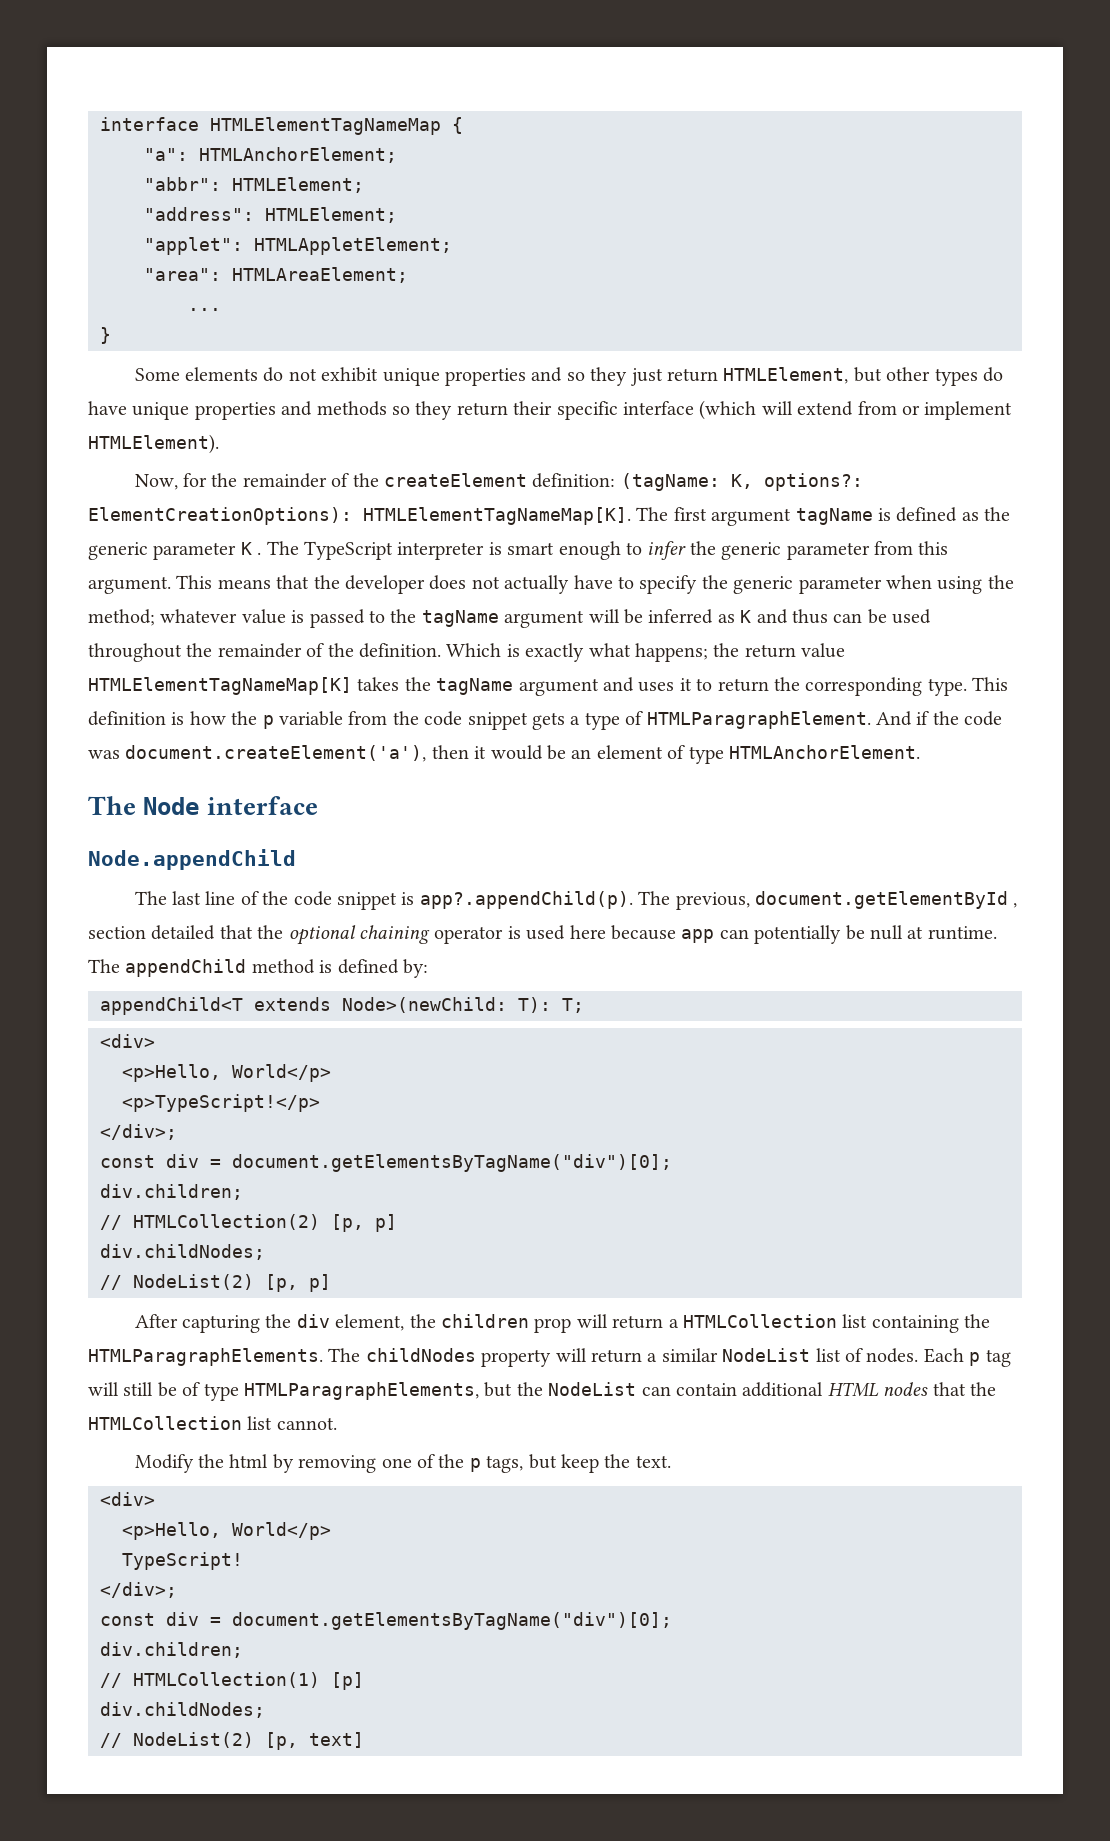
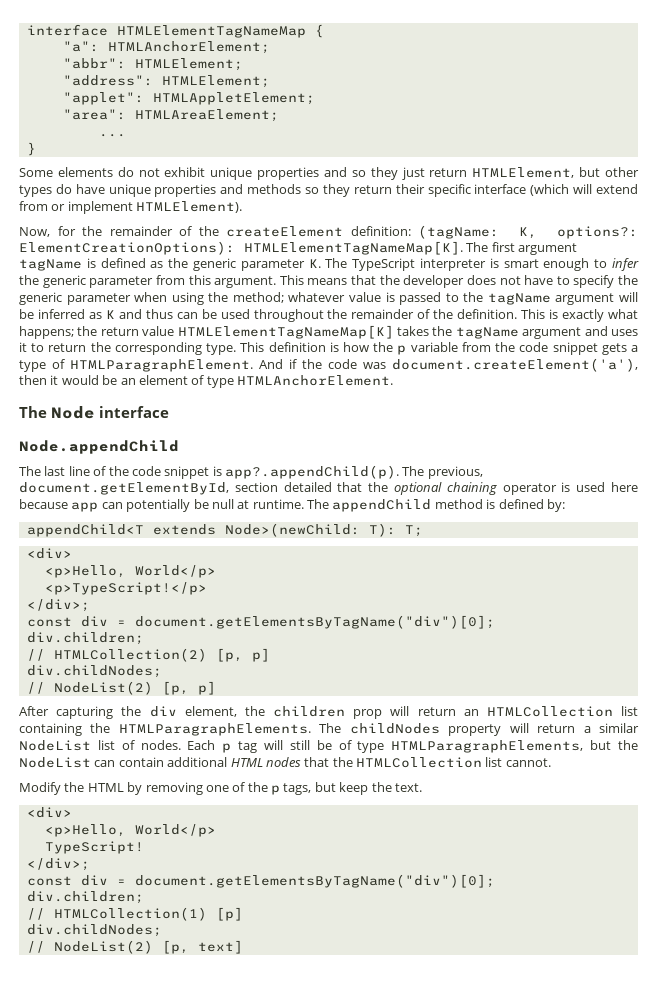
- The first argument tagName is defined as the generic parameter K . The TypeScript interpreter is smart enough to infer the generic parameter from this argument.
+ The first argument tagName is defined as the generic parameter K. The TypeScript interpreter is smart enough to infer the generic parameter from this argument.
- This means that the developer does not actually have to specify the generic parameter when using the method; whatever value is passed to the tagName argument will be inferred as K and thus can be used throughout the remainder of the definition.
+ This means that the developer does not have to specify the generic parameter when using the method; whatever value is passed to the tagName argument will be inferred as K and thus can be used throughout the remainder of the definition.
- Which is exactly what happens; the return value HTMLElementTagNameMap[K] takes the tagName argument and uses it to return the corresponding type.
+ This is exactly what happens; the return value HTMLElementTagNameMap[K] takes the tagName argument and uses it to return the corresponding type.
- The last line of the code snippet is app?.appendChild(p). The previous, document.getElementById , section detailed that the optional chaining operator is used here because app can potentially be null at runtime.
+ The last line of the code snippet is app?.appendChild(p). The previous, document.getElementById, section detailed that the optional chaining operator is used here because app can potentially be null at runtime.
- After capturing the div element, the children prop will return a HTMLCollection list containing the HTMLParagraphElements.
+ After capturing the div element, the children prop will return an HTMLCollection list containing the HTMLParagraphElements.
- Modify the html by removing one of the p tags, but keep the text.
+ Modify the HTML by removing one of the p tags, but keep the text.

